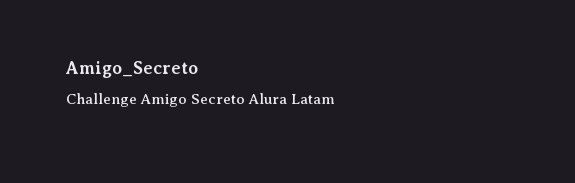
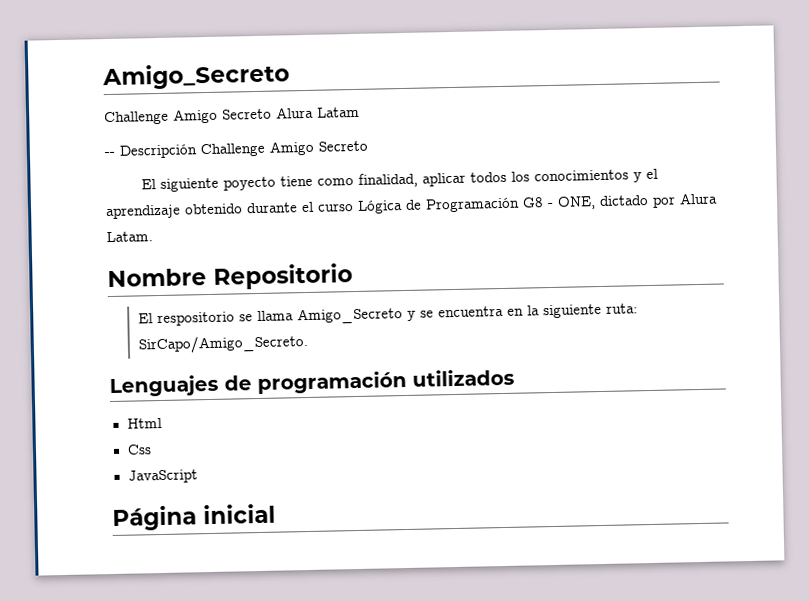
+ -- Descripción Challenge Amigo Secreto
+ El siguiente poyecto tiene como finalidad, aplicar todos los conocimientos y el aprendizaje obtenido durante el curso Lógica de Programación G8 - ONE, dictado por Alura Latam.
+ Nombre Repositorio
+ El respositorio se llama Amigo_Secreto y se encuentra en la siguiente ruta: SirCapo/Amigo_Secreto.
+ Lenguajes de programación utilizados
+ Html
+ Css
+ JavaScript
+ Página inicial

